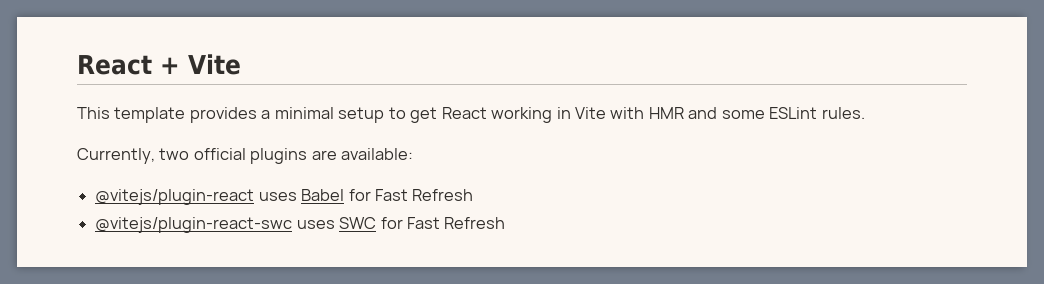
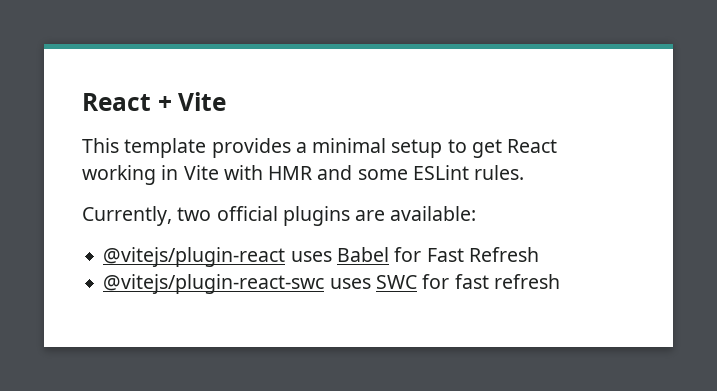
- @vitejs/plugin-react-swc uses SWC for Fast Refresh
+ @vitejs/plugin-react-swc uses SWC for fast refresh

